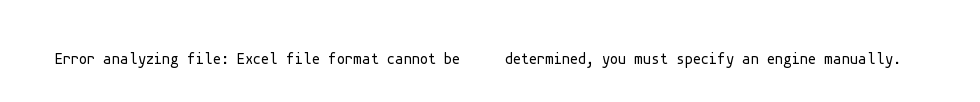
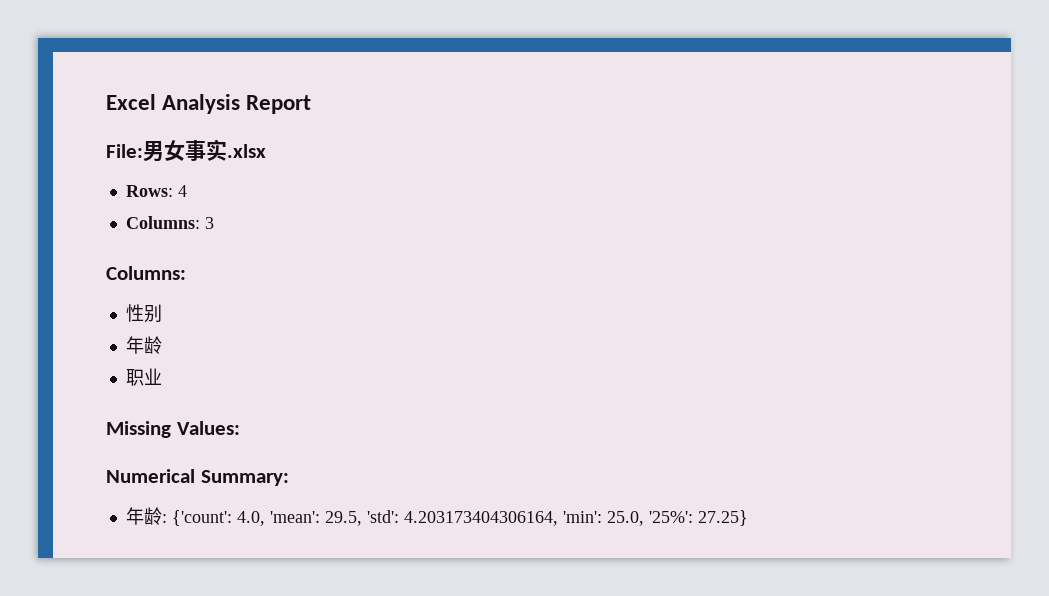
- Error analyzing file: Excel file format cannot be determined, you must specify an engine manually.
+ Excel Analysis Report
+ File:男女事实.xlsx
+ Rows: 4
+ Columns: 3
+ Columns:
+ 性别
+ 年龄
+ 职业
+ Missing Values:
+ Numerical Summary:
+ 年龄: {'count': 4.0, 'mean': 29.5, 'std': 4.203173404306164, 'min': 25.0, '25%': 27.25}

